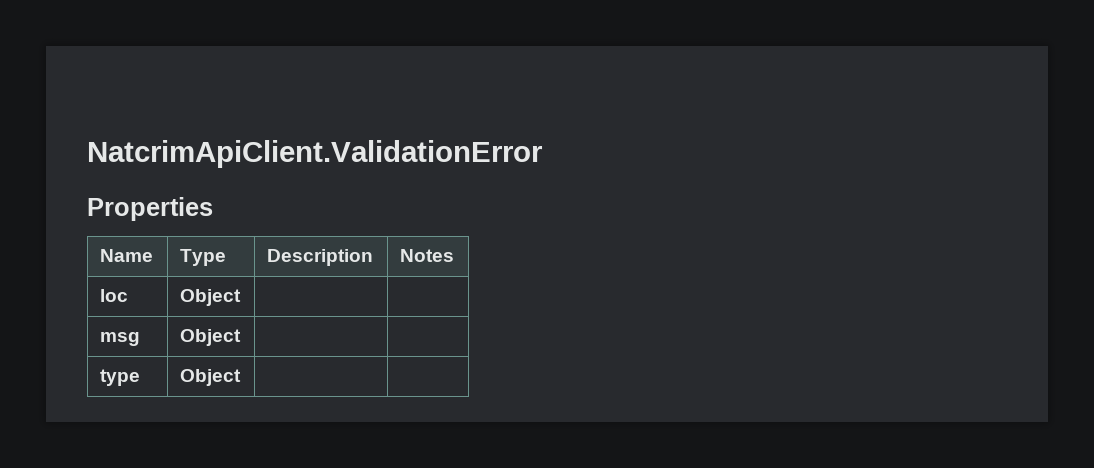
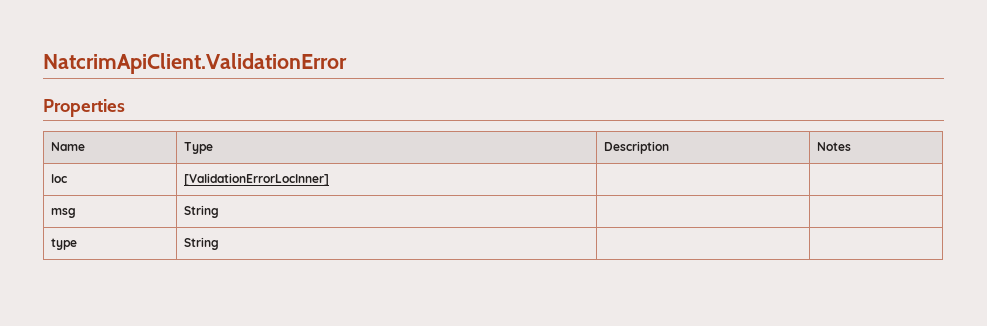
- loc | Object | |
+ loc | [ValidationErrorLocInner] | |
- msg | Object | |
+ msg | String | |
- type | Object | |
+ type | String | |

